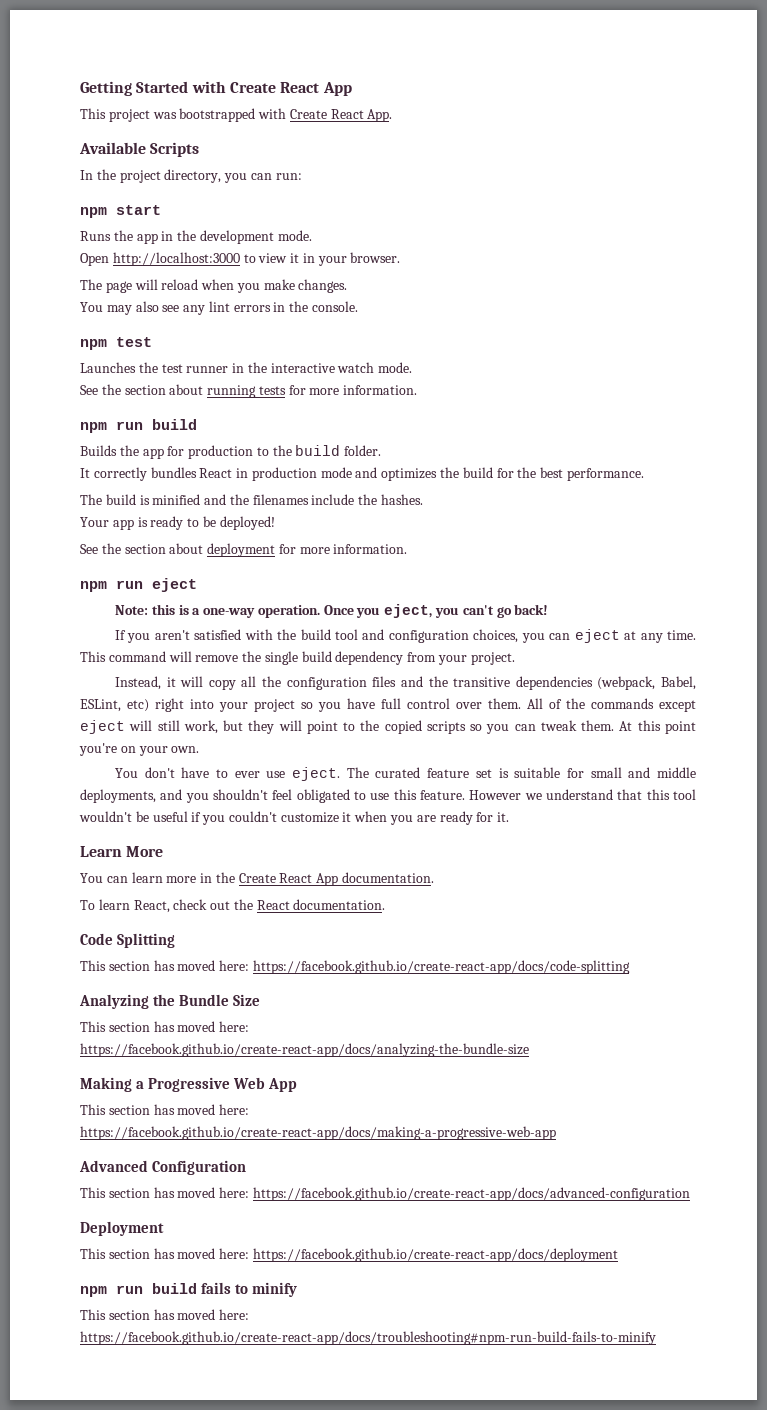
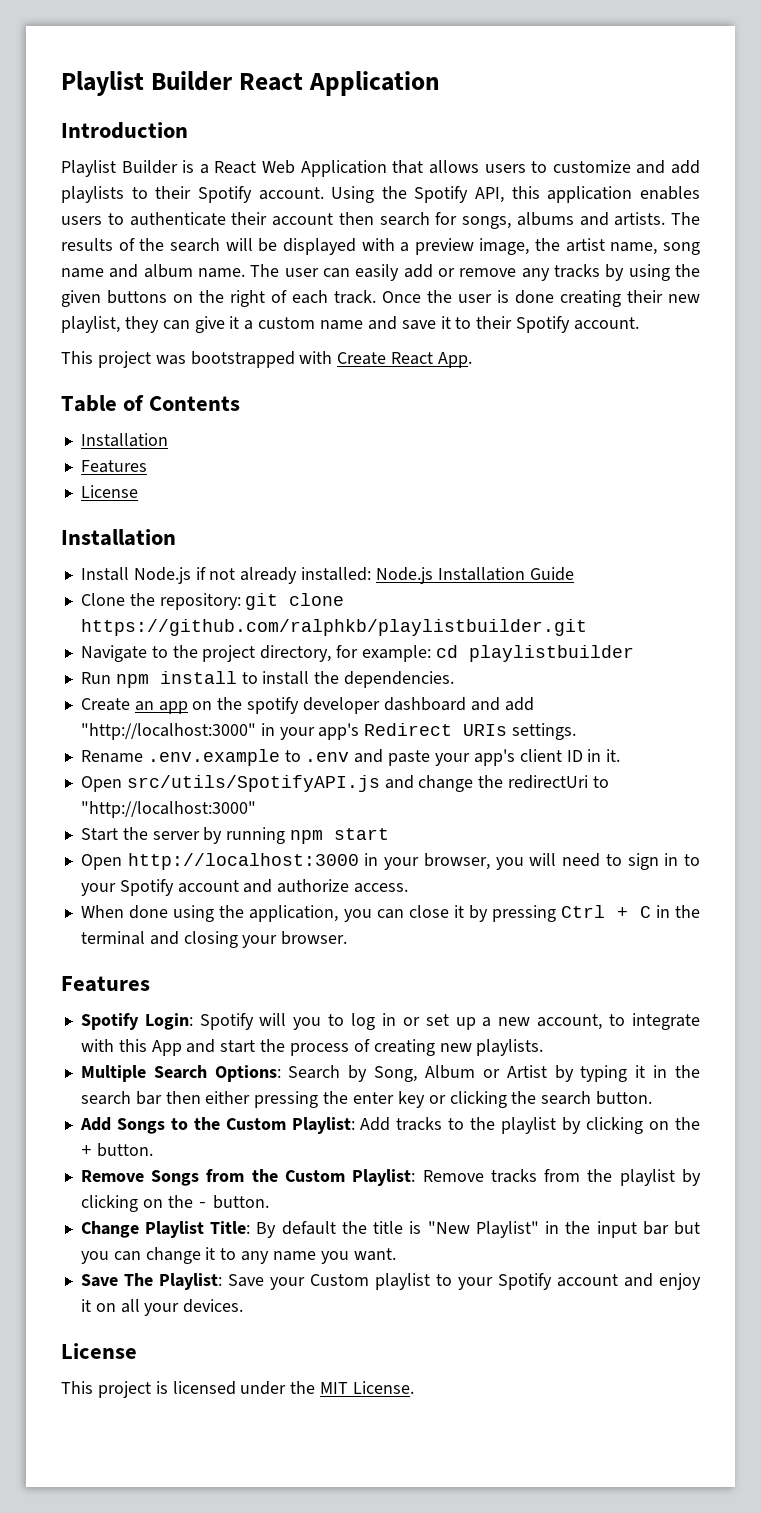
- Getting Started with Create React App
+ Playlist Builder React Application
+ Introduction
+ Playlist Builder is a React Web Application that allows users to customize and add playlists to their Spotify account. Using the Spotify API, this application enables users to authenticate their account then search for songs, albums and artists. The results of the search will be displayed with a preview image, the artist name, song name and album name. The user can easily add or remove any tracks by using the given buttons on the right of each track. Once the user is done creating their new playlist, they can give it a custom name and save it to their Spotify account.
- Available Scripts
- In the project directory, you can run:
- npm start
- Runs the app in the development mode.
- Open http://localhost:3000 to view it in your browser.
- The page will reload when you make changes.
- You may also see any lint errors in the console.
- npm test
- Launches the test runner in the interactive watch mode.
- See the section about running tests for more information.
- npm run build
- Builds the app for production to the build folder.
- It correctly bundles React in production mode and optimizes the build for the best performance.
- The build is minified and the filenames include the hashes.
- Your app is ready to be deployed!
- See the section about deployment for more information.
- npm run eject
- Note: this is a one-way operation. Once you eject, you can't go back!
- If you aren't satisfied with the build tool and configuration choices, you can eject at any time. This command will remove the single build dependency from your project.
- Instead, it will copy all the configuration files and the transitive dependencies (webpack, Babel, ESLint, etc) right into your project so you have full control over them. All of the commands except eject will still work, but they will point to the copied scripts so you can tweak them. At this point you're on your own.
- You don't have to ever use eject. The curated feature set is suitable for small and middle deployments, and you shouldn't feel obligated to use this feature. However we understand that this tool wouldn't be useful if you couldn't customize it when you are ready for it.
- Learn More
- You can learn more in the Create React App documentation.
- To learn React, check out the React documentation.
- Code Splitting
- This section has moved here: https://facebook.github.io/create-react-app/docs/code-splitting
- Analyzing the Bundle Size
- This section has moved here: https://facebook.github.io/create-react-app/docs/analyzing-the-bundle-size
- Making a Progressive Web App
- This section has moved here: https://facebook.github.io/create-react-app/docs/making-a-progressive-web-app
- Advanced Configuration
- This section has moved here: https://facebook.github.io/create-react-app/docs/advanced-configuration
- Deployment
- This section has moved here: https://facebook.github.io/create-react-app/docs/deployment
- npm run build fails to minify
- This section has moved here: https://facebook.github.io/create-react-app/docs/troubleshooting#npm-run-build-fails-to-minify
+ Table of Contents
+ Installation
+ Features
+ License
+ Installation
+ Install Node.js if not already installed: Node.js Installation Guide
+ Clone the repository: git clone https://github.com/ralphkb/playlistbuilder.git
+ Navigate to the project directory, for example: cd playlistbuilder
+ Run npm install to install the dependencies.
+ Create an app on the spotify developer dashboard and add "http://localhost:3000" in your app's Redirect URIs settings.
+ Rename .env.example to .env and paste your app's client ID in it.
+ Open src/utils/SpotifyAPI.js and change the redirectUri to "http://localhost:3000"
+ Start the server by running npm start
+ Open http://localhost:3000 in your browser, you will need to sign in to your Spotify account and authorize access.
+ When done using the application, you can close it by pressing Ctrl + C in the terminal and closing your browser.
+ Features
+ Spotify Login: Spotify will you to log in or set up a new account, to integrate with this App and start the process of creating new playlists.
+ Multiple Search Options: Search by Song, Album or Artist by typing it in the search bar then either pressing the enter key or clicking the search button.
+ Add Songs to the Custom Playlist: Add tracks to the playlist by clicking on the + button.
+ Remove Songs from the Custom Playlist: Remove tracks from the playlist by clicking on the - button.
+ Change Playlist Title: By default the title is "New Playlist" in the input bar but you can change it to any name you want.
+ Save The Playlist: Save your Custom playlist to your Spotify account and enjoy it on all your devices.
+ License
+ This project is licensed under the MIT License.

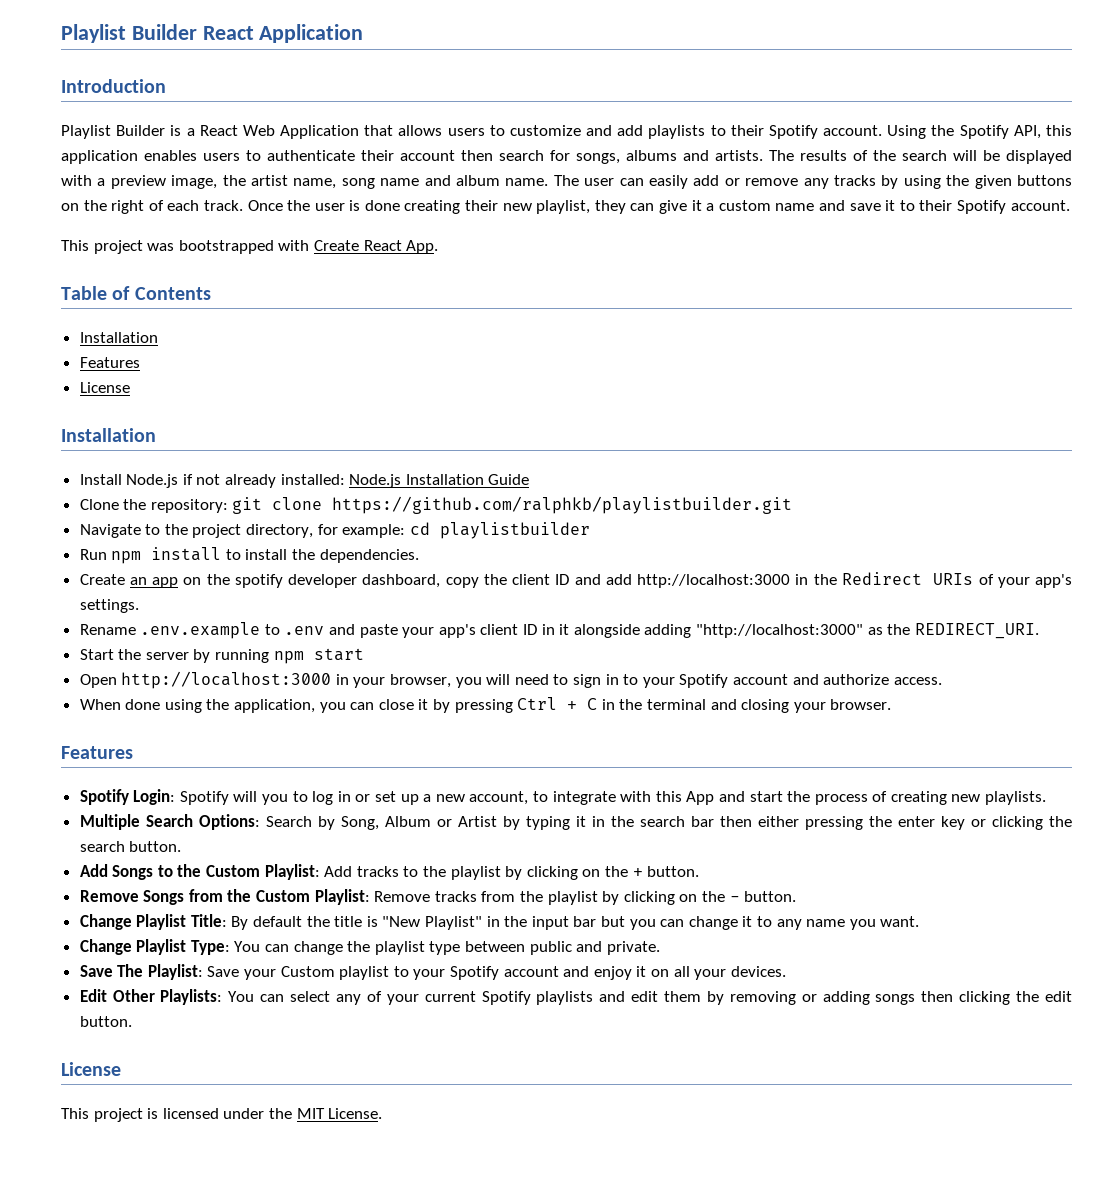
- Create an app on the spotify developer dashboard and add "http://localhost:3000" in your app's Redirect URIs settings.
+ Create an app on the spotify developer dashboard, copy the client ID and add http://localhost:3000 in the Redirect URIs of your app's settings.
- Rename .env.example to .env and paste your app's client ID in it.
- Open src/utils/SpotifyAPI.js and change the redirectUri to "http://localhost:3000"
+ Rename .env.example to .env and paste your app's client ID in it alongside adding "http://localhost:3000" as the REDIRECT_URI.
+ Change Playlist Type: You can change the playlist type between public and private.
+ Edit Other Playlists: You can select any of your current Spotify playlists and edit them by removing or adding songs then clicking the edit button.

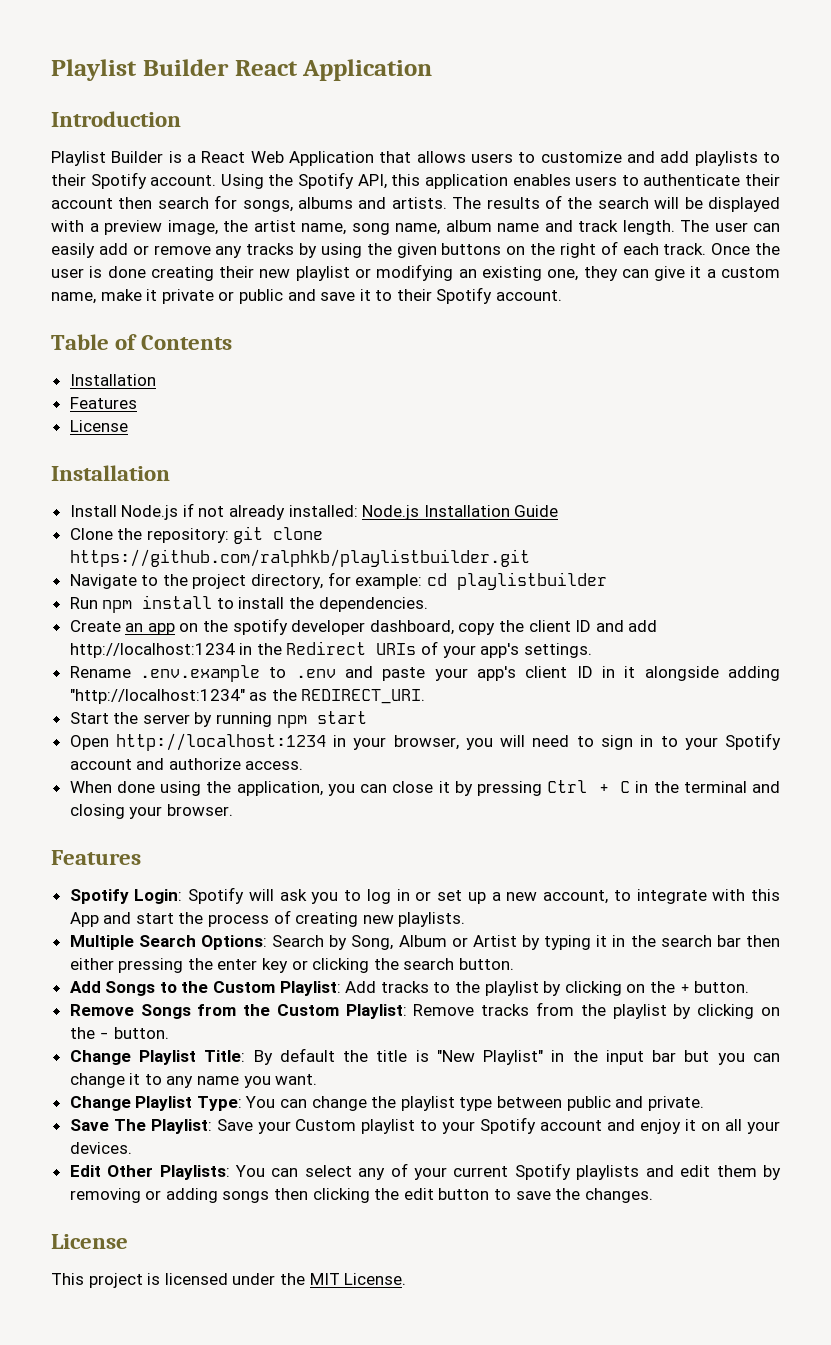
- The results of the search will be displayed with a preview image, the artist name, song name and album name.
+ The results of the search will be displayed with a preview image, the artist name, song name, album name and track length.
- Once the user is done creating their new playlist, they can give it a custom name and save it to their Spotify account.
+ Once the user is done creating their new playlist or modifying an existing one, they can give it a custom name, make it private or public and save it to their Spotify account.
- This project was bootstrapped with Create React App.
- Create an app on the spotify developer dashboard, copy the client ID and add http://localhost:3000 in the Redirect URIs of your app's settings.
+ Create an app on the spotify developer dashboard, copy the client ID and add http://localhost:1234 in the Redirect URIs of your app's settings.
- Rename .env.example to .env and paste your app's client ID in it alongside adding "http://localhost:3000" as the REDIRECT_URI.
+ Rename .env.example to .env and paste your app's client ID in it alongside adding "http://localhost:1234" as the REDIRECT_URI.
- Open http://localhost:3000 in your browser, you will need to sign in to your Spotify account and authorize access.
+ Open http://localhost:1234 in your browser, you will need to sign in to your Spotify account and authorize access.
- Spotify Login: Spotify will you to log in or set up a new account, to integrate with this App and start the process of creating new playlists.
+ Spotify Login: Spotify will ask you to log in or set up a new account, to integrate with this App and start the process of creating new playlists.
- Edit Other Playlists: You can select any of your current Spotify playlists and edit them by removing or adding songs then clicking the edit button.
+ Edit Other Playlists: You can select any of your current Spotify playlists and edit them by removing or adding songs then clicking the edit button to save the changes.

